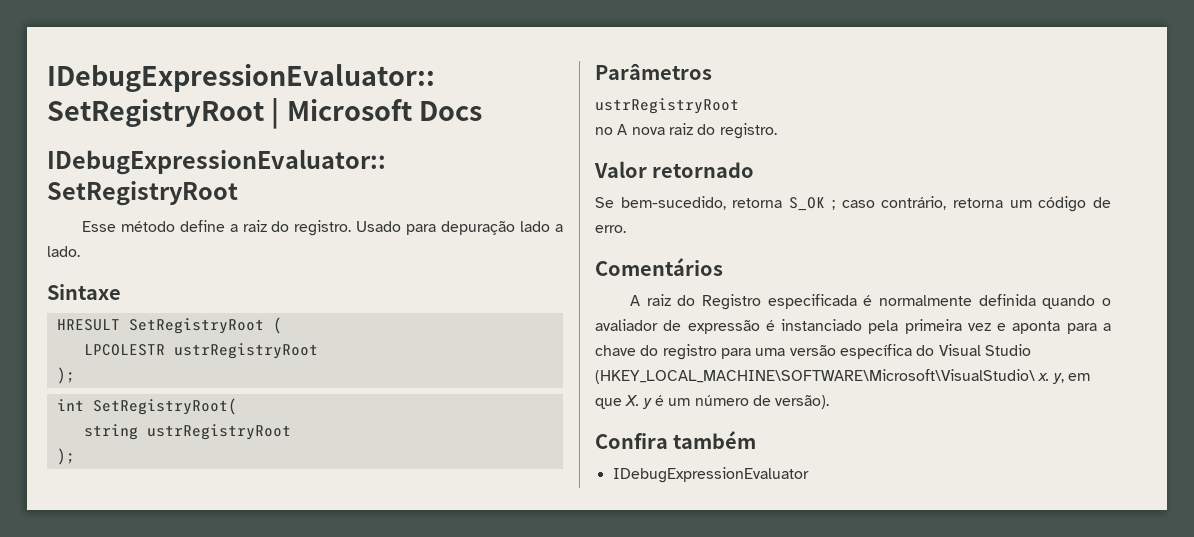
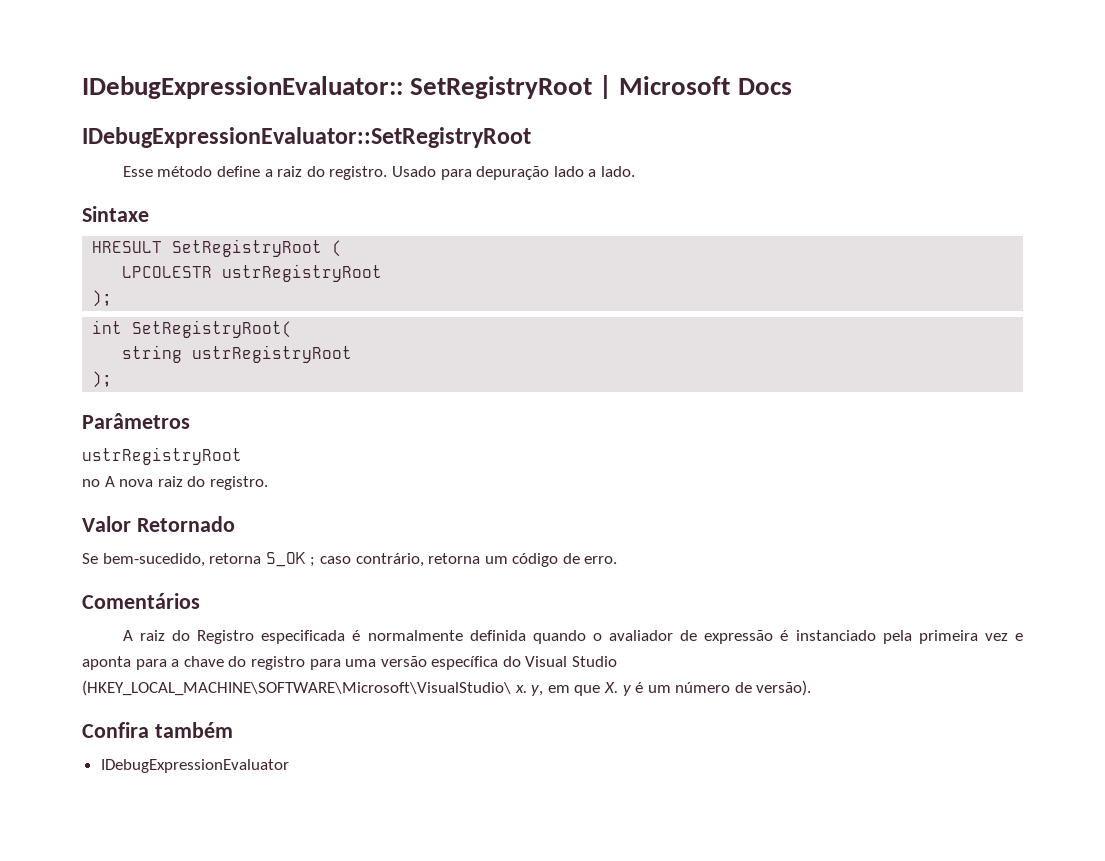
- Valor retornado
+ Valor Retornado

